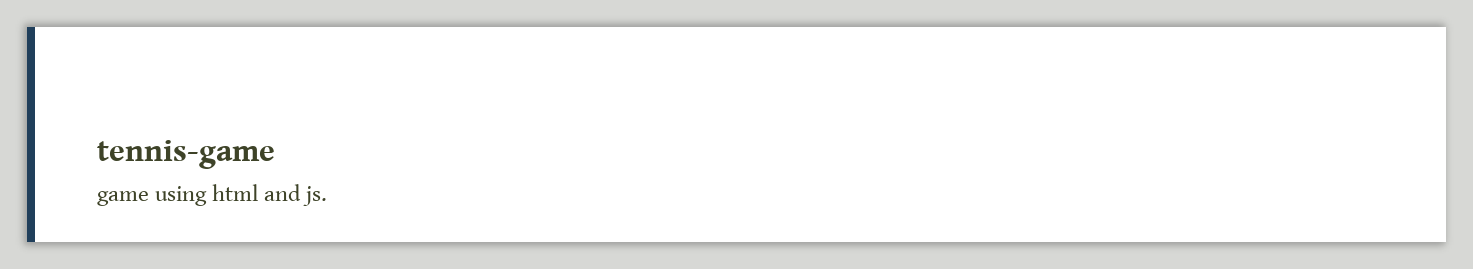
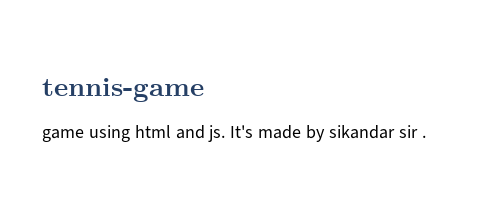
+ It's made by sikandar sir .

